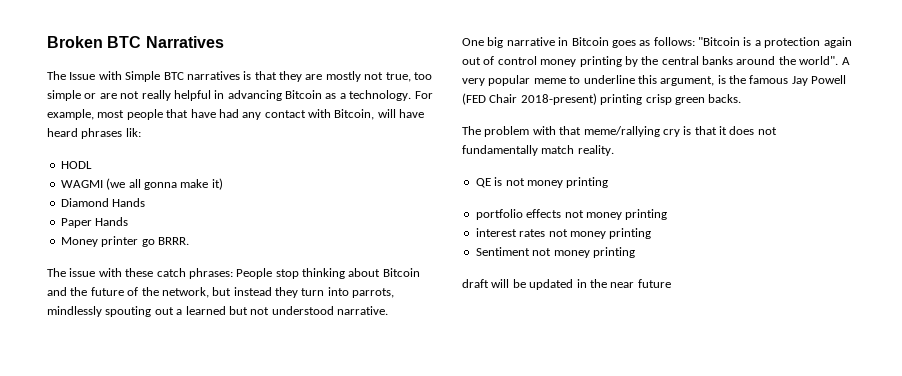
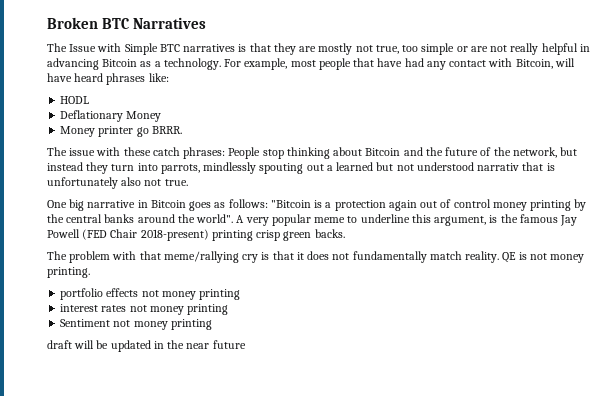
- For example, most people that have had any contact with Bitcoin, will have heard phrases lik:
+ For example, most people that have had any contact with Bitcoin, will have heard phrases like:
- WAGMI (we all gonna make it)
- Diamond Hands
- Paper Hands
+ Deflationary Money
- The issue with these catch phrases: People stop thinking about Bitcoin and the future of the network, but instead they turn into parrots, mindlessly spouting out a learned but not understood narrative.
+ The issue with these catch phrases: People stop thinking about Bitcoin and the future of the network, but instead they turn into parrots, mindlessly spouting out a learned but not understood narrativ that is unfortunately also not true.
- The problem with that meme/rallying cry is that it does not fundamentally match reality.
- QE is not money printing
+ The problem with that meme/rallying cry is that it does not fundamentally match reality. QE is not money printing.

